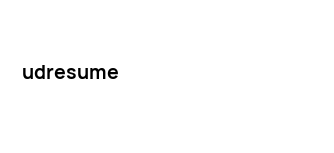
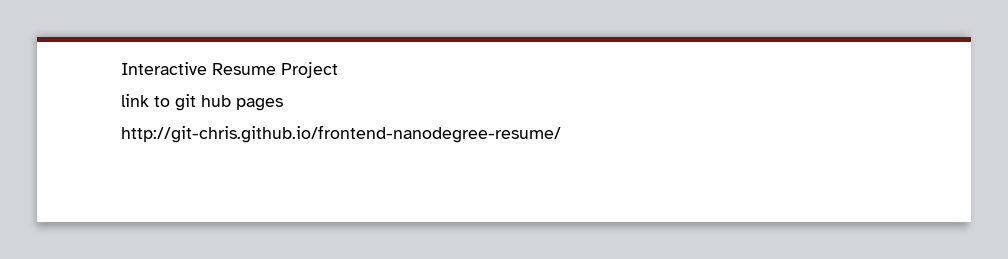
- udresume
+ Interactive Resume Project
+ link to git hub pages
+ http://git-chris.github.io/frontend-nanodegree-resume/

